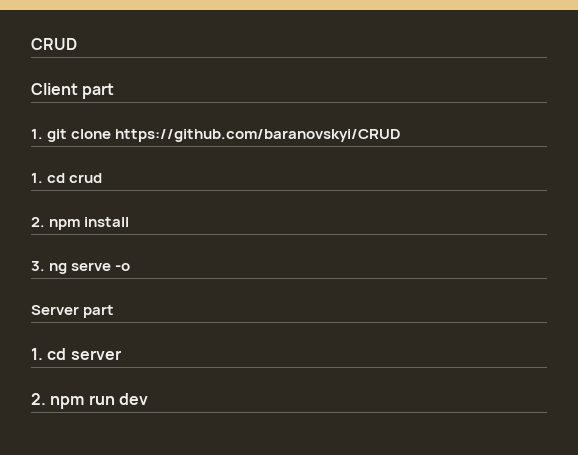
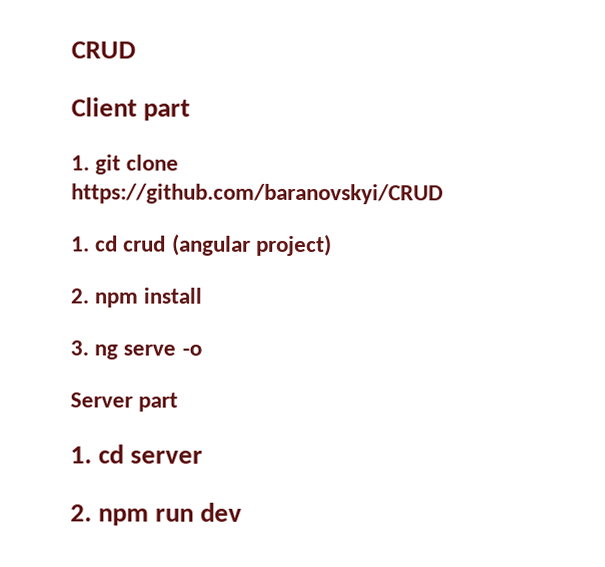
- 1. cd crud
+ 1. cd crud (angular project)

